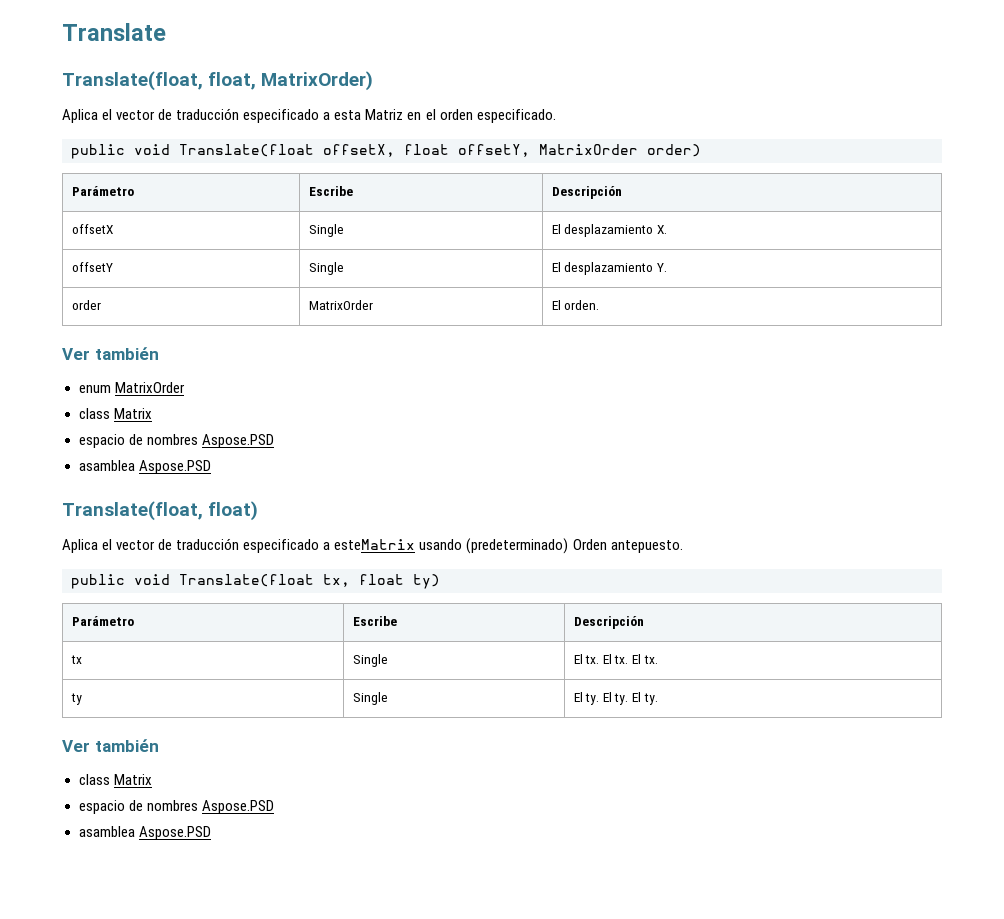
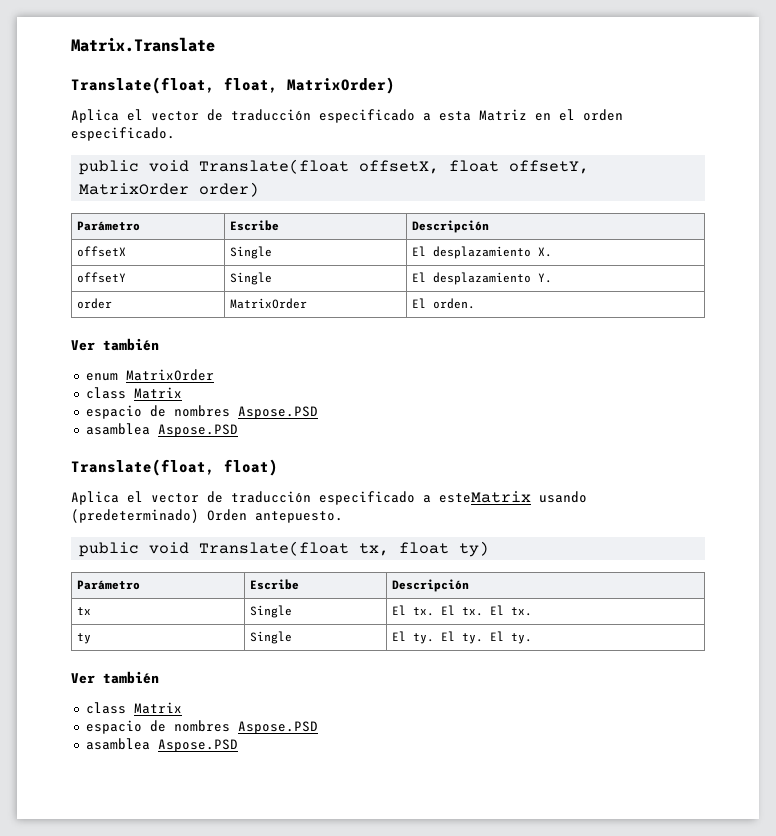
- Translate
+ Matrix.Translate

